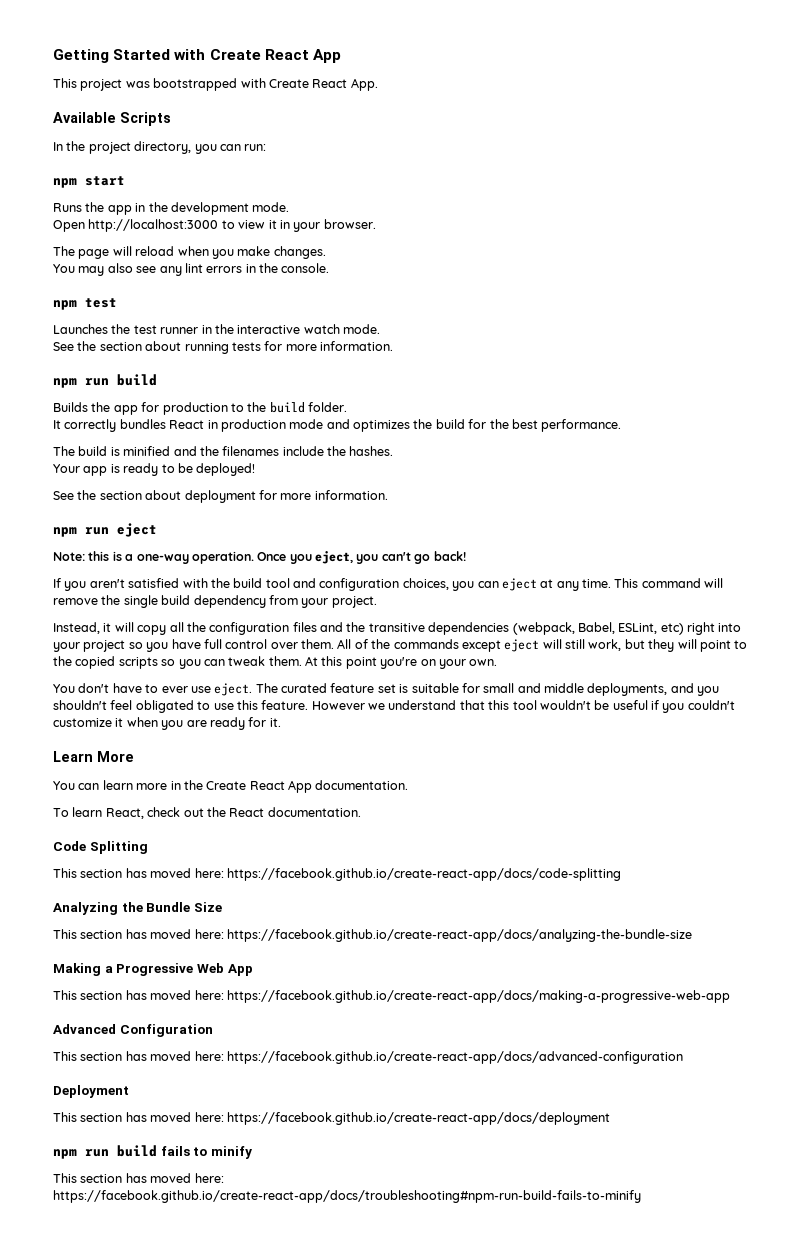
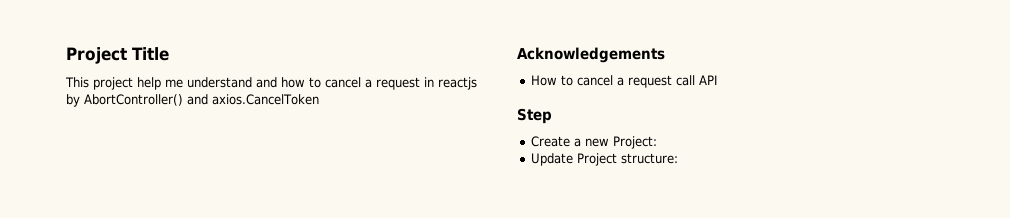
- Getting Started with Create React App
- This project was bootstrapped with Create React App.
- Available Scripts
- In the project directory, you can run:
- npm start
- Runs the app in the development mode.
- Open http://localhost:3000 to view it in your browser.
- The page will reload when you make changes.
- You may also see any lint errors in the console.
- npm test
- Launches the test runner in the interactive watch mode.
- See the section about running tests for more information.
- npm run build
- Builds the app for production to the build folder.
- It correctly bundles React in production mode and optimizes the build for the best performance.
- The build is minified and the filenames include the hashes.
- Your app is ready to be deployed!
- See the section about deployment for more information.
- npm run eject
- Note: this is a one-way operation. Once you eject, you can't go back!
- If you aren't satisfied with the build tool and configuration choices, you can eject at any time. This command will remove the single build dependency from your project.
- Instead, it will copy all the configuration files and the transitive dependencies (webpack, Babel, ESLint, etc) right into your project so you have full control over them. All of the commands except eject will still work, but they will point to the copied scripts so you can tweak them. At this point you're on your own.
- You don't have to ever use eject. The curated feature set is suitable for small and middle deployments, and you shouldn't feel obligated to use this feature. However we understand that this tool wouldn't be useful if you couldn't customize it when you are ready for it.
- Learn More
- You can learn more in the Create React App documentation.
- To learn React, check out the React documentation.
- Code Splitting
- This section has moved here: https://facebook.github.io/create-react-app/docs/code-splitting
- Analyzing the Bundle Size
- This section has moved here: https://facebook.github.io/create-react-app/docs/analyzing-the-bundle-size
- Making a Progressive Web App
- This section has moved here: https://facebook.github.io/create-react-app/docs/making-a-progressive-web-app
- Advanced Configuration
- This section has moved here: https://facebook.github.io/create-react-app/docs/advanced-configuration
- Deployment
- This section has moved here: https://facebook.github.io/create-react-app/docs/deployment
- npm run build fails to minify
- This section has moved here: https://facebook.github.io/create-react-app/docs/troubleshooting#npm-run-build-fails-to-minify
+ Project Title
+ This project help me understand and how to cancel a request in reactjs by AbortController() and axios.CancelToken
+ Acknowledgements
+ How to cancel a request call API
+ Step
+ Create a new Project:
+ Update Project structure:

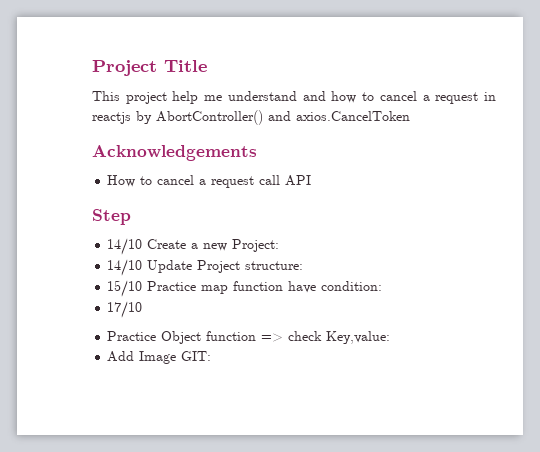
- Create a new Project:
+ 14/10 Create a new Project:
- Update Project structure:
+ 14/10 Update Project structure:
+ 15/10 Practice map function have condition:
+ 17/10
+ Practice Object function => check Key,value:
+ Add Image GIT:

